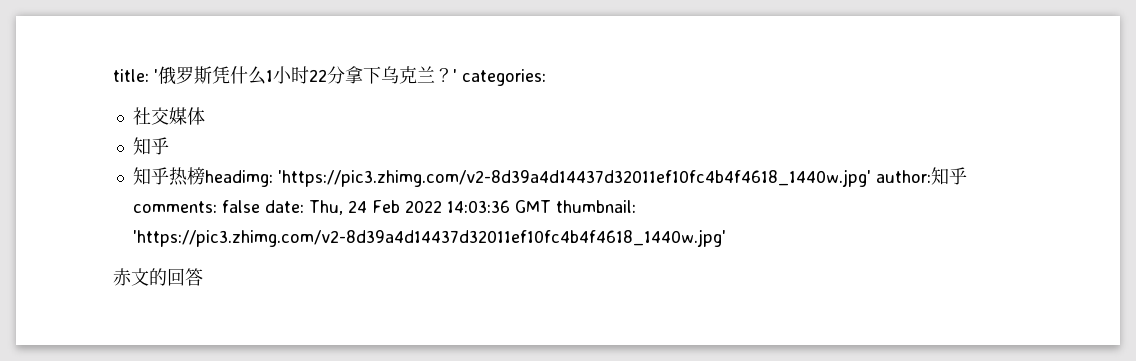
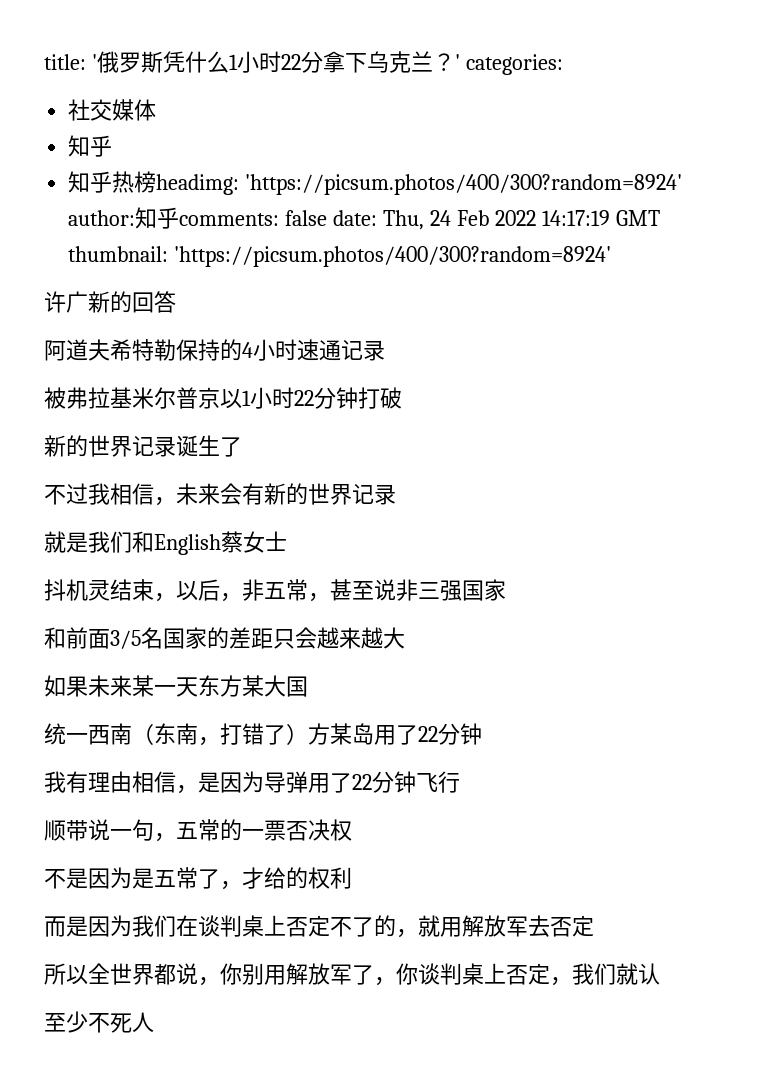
- 知乎热榜headimg: 'https://pic3.zhimg.com/v2-8d39a4d14437d32011ef10fc4b4f4618_1440w.jpg' author:知乎comments: false date: Thu, 24 Feb 2022 14:03:36 GMT thumbnail: 'https://pic3.zhimg.com/v2-8d39a4d14437d32011ef10fc4b4f4618_1440w.jpg'
- 赤文的回答
+ 知乎热榜headimg: 'https://picsum.photos/400/300?random=8924' author:知乎comments: false date: Thu, 24 Feb 2022 14:17:19 GMT thumbnail: 'https://picsum.photos/400/300?random=8924'
+ 许广新的回答
+ 阿道夫希特勒保持的4小时速通记录
+ 被弗拉基米尔普京以1小时22分钟打破
+ 新的世界记录诞生了
+ 不过我相信，未来会有新的世界记录
+ 就是我们和English蔡女士
+ 抖机灵结束，以后，非五常，甚至说非三强国家
+ 和前面3/5名国家的差距只会越来越大
+ 如果未来某一天东方某大国
+ 统一西南（东南，打错了）方某岛用了22分钟
+ 我有理由相信，是因为导弹用了22分钟飞行
+ 顺带说一句，五常的一票否决权
+ 不是因为是五常了，才给的权利
+ 而是因为我们在谈判桌上否定不了的，就用解放军去否定
+ 所以全世界都说，你别用解放军了，你谈判桌上否定，我们就认
+ 至少不死人

